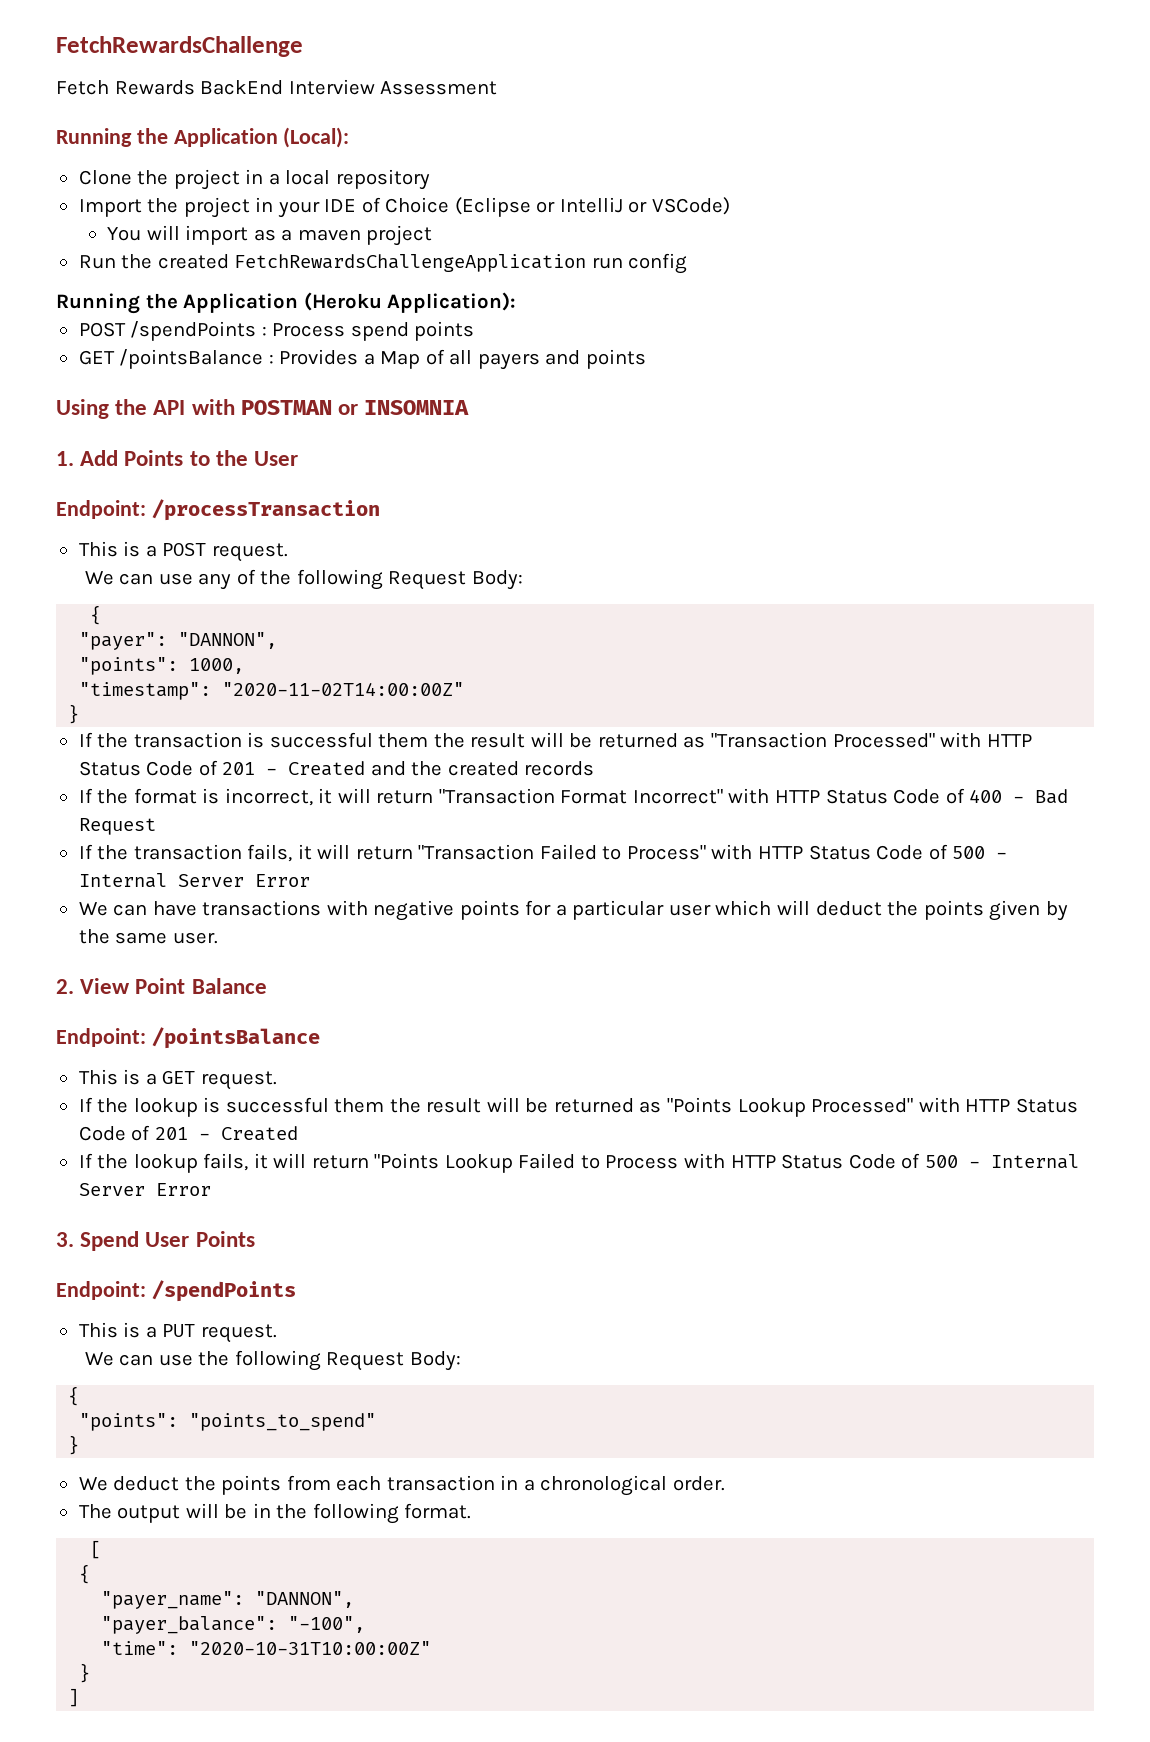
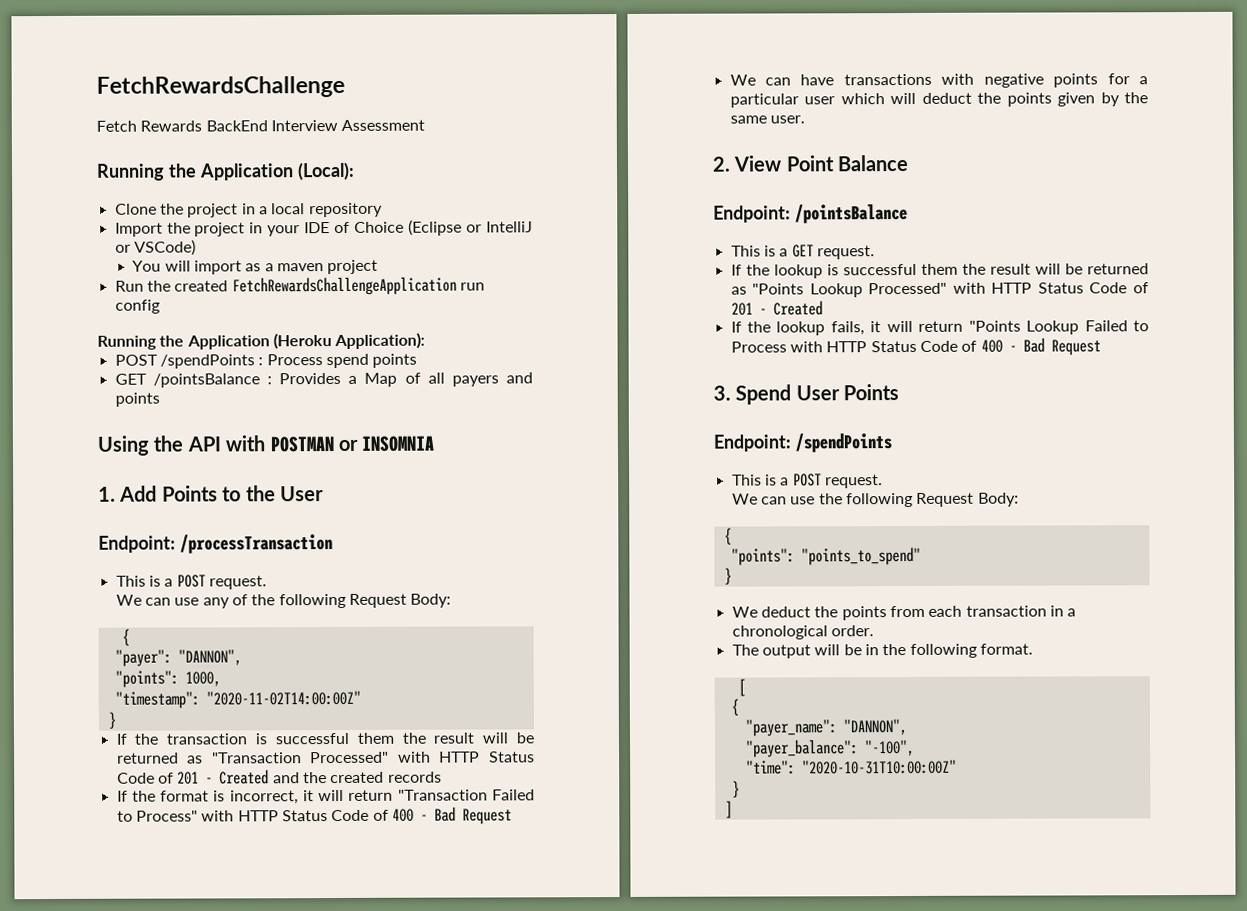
- If the format is incorrect, it will return "Transaction Format Incorrect" with HTTP Status Code of 400 - Bad Request
- If the transaction fails, it will return "Transaction Failed to Process" with HTTP Status Code of 500 - Internal Server Error
+ If the format is incorrect, it will return "Transaction Failed to Process" with HTTP Status Code of 400 - Bad Request
- If the lookup fails, it will return "Points Lookup Failed to Process with HTTP Status Code of 500 - Internal Server Error
+ If the lookup fails, it will return "Points Lookup Failed to Process with HTTP Status Code of 400 - Bad Request
  Endpoint: /spendPoints
- This is a PUT request.
+ This is a POST request.

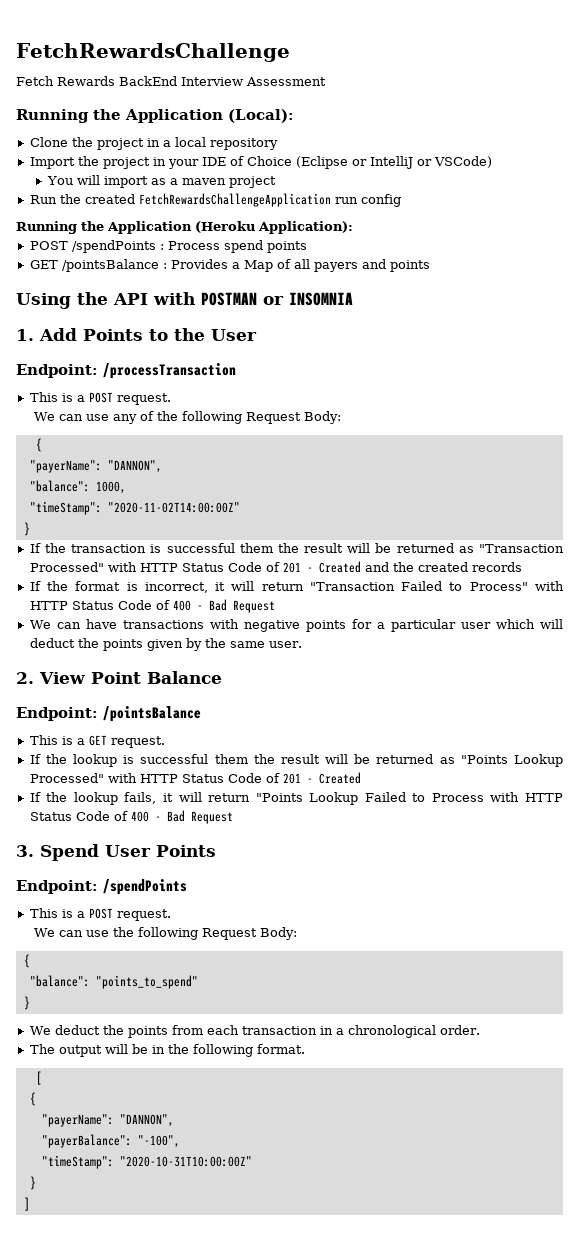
  We can use any of the following Request Body:
  {
- "payer": "DANNON",
- "points": 1000,
+ "payerName": "DANNON",
+ "balance": 1000,
- "timestamp": "2020-11-02T14:00:00Z"
+ "timeStamp": "2020-11-02T14:00:00Z"
- "points": "points_to_spend"
+ "balance": "points_to_spend"
  [
  {
- "payer_name": "DANNON",
- "payer_balance": "-100",
+ "payerName": "DANNON",
+ "payerBalance": "-100",
- "time": "2020-10-31T10:00:00Z"
+ "timeStamp": "2020-10-31T10:00:00Z"

